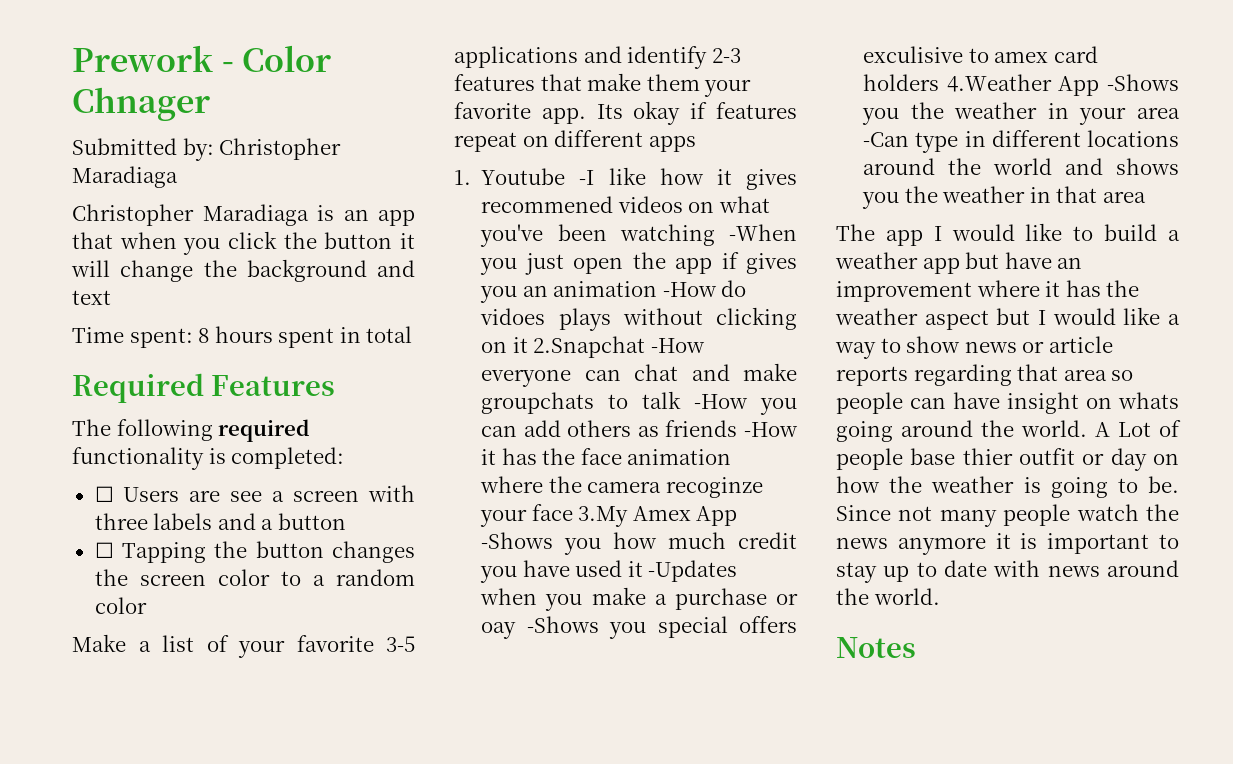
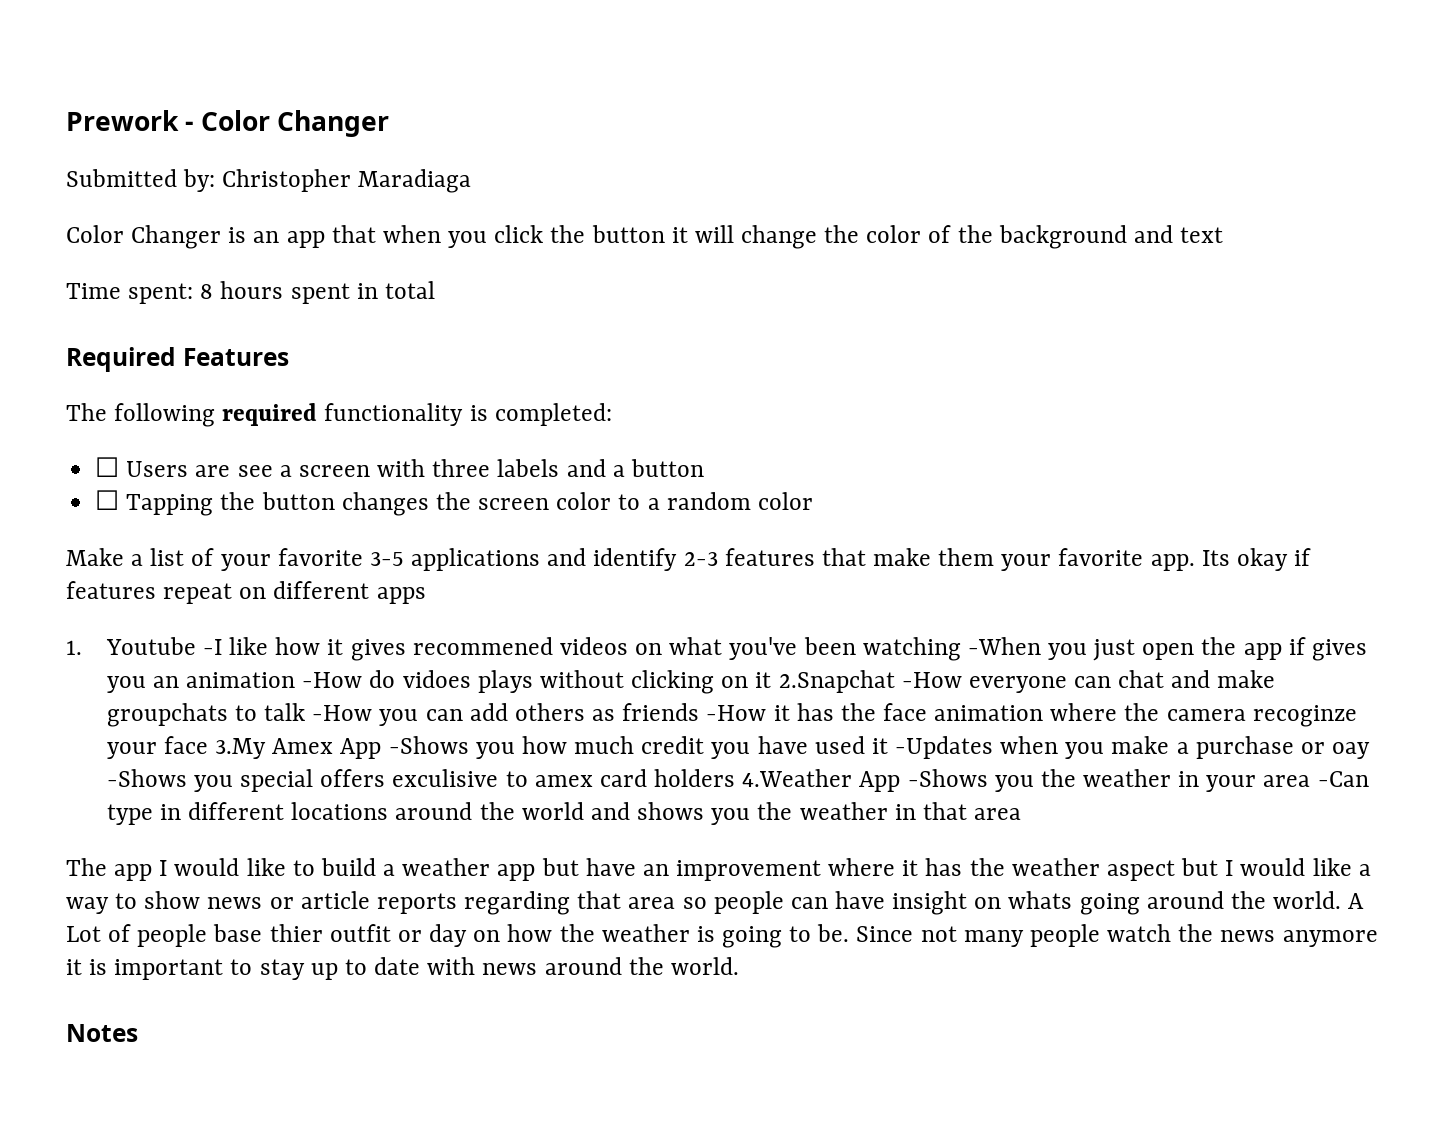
- Prework - Color Chnager
+ Prework - Color Changer
- Christopher Maradiaga is an app that when you click the button it will change the background and text
+ Color Changer is an app that when you click the button it will change the color of the background and text

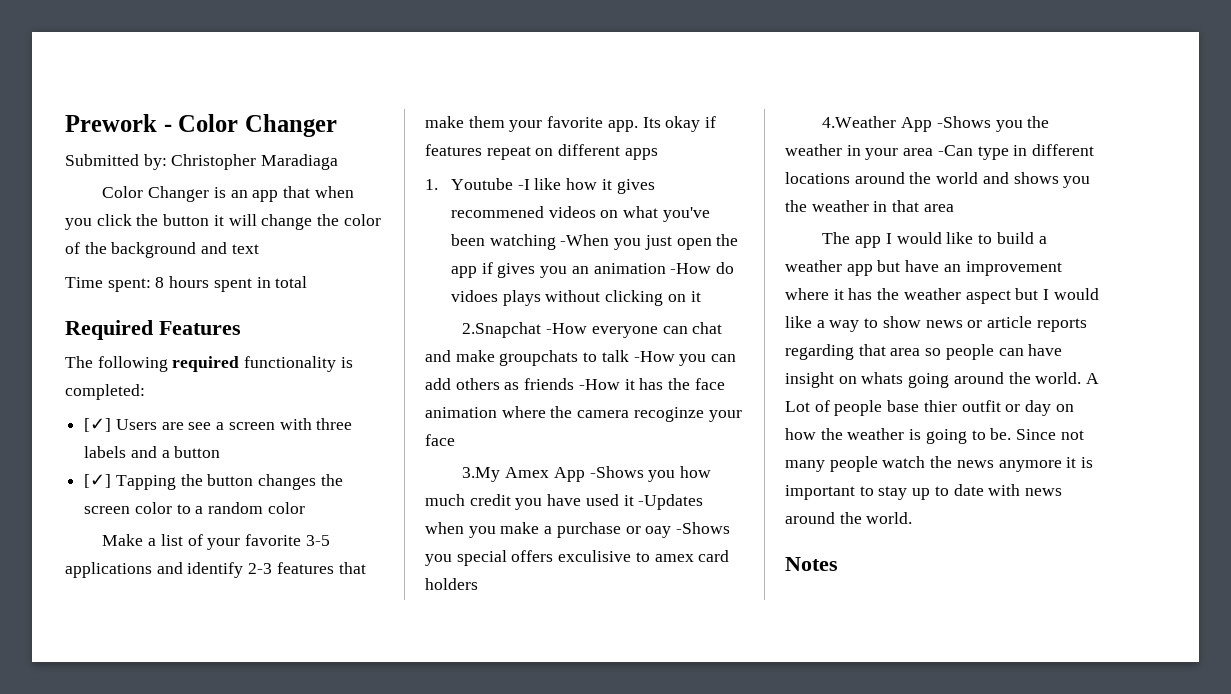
- ☐ Users are see a screen with three labels and a button
+ [✓] Users are see a screen with three labels and a button
- ☐ Tapping the button changes the screen color to a random color
+ [✓] Tapping the button changes the screen color to a random color
- 1. Youtube -I like how it gives recommened videos on what you've been watching -When you just open the app if gives you an animation -How do vidoes plays without clicking on it 2.Snapchat -How everyone can chat and make groupchats to talk -How you can add others as friends -How it has the face animation where the camera recoginze your face 3.My Amex App -Shows you how much credit you have used it -Updates when you make a purchase or oay -Shows you special offers exculisive to amex card holders 4.Weather App -Shows you the weather in your area -Can type in different locations around the world and shows you the weather in that area
+ 1. Youtube -I like how it gives recommened videos on what you've been watching -When you just open the app if gives you an animation -How do vidoes plays without clicking on it
+ 2.Snapchat -How everyone can chat and make groupchats to talk -How you can add others as friends -How it has the face animation where the camera recoginze your face
+ 3.My Amex App -Shows you how much credit you have used it -Updates when you make a purchase or oay -Shows you special offers exculisive to amex card holders
+ 4.Weather App -Shows you the weather in your area -Can type in different locations around the world and shows you the weather in that area

